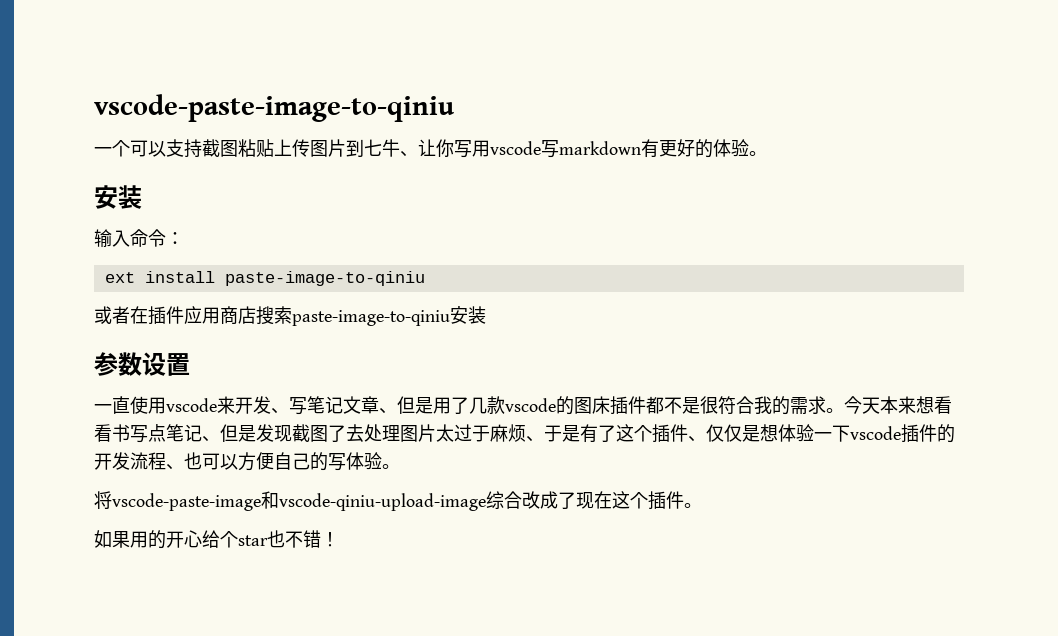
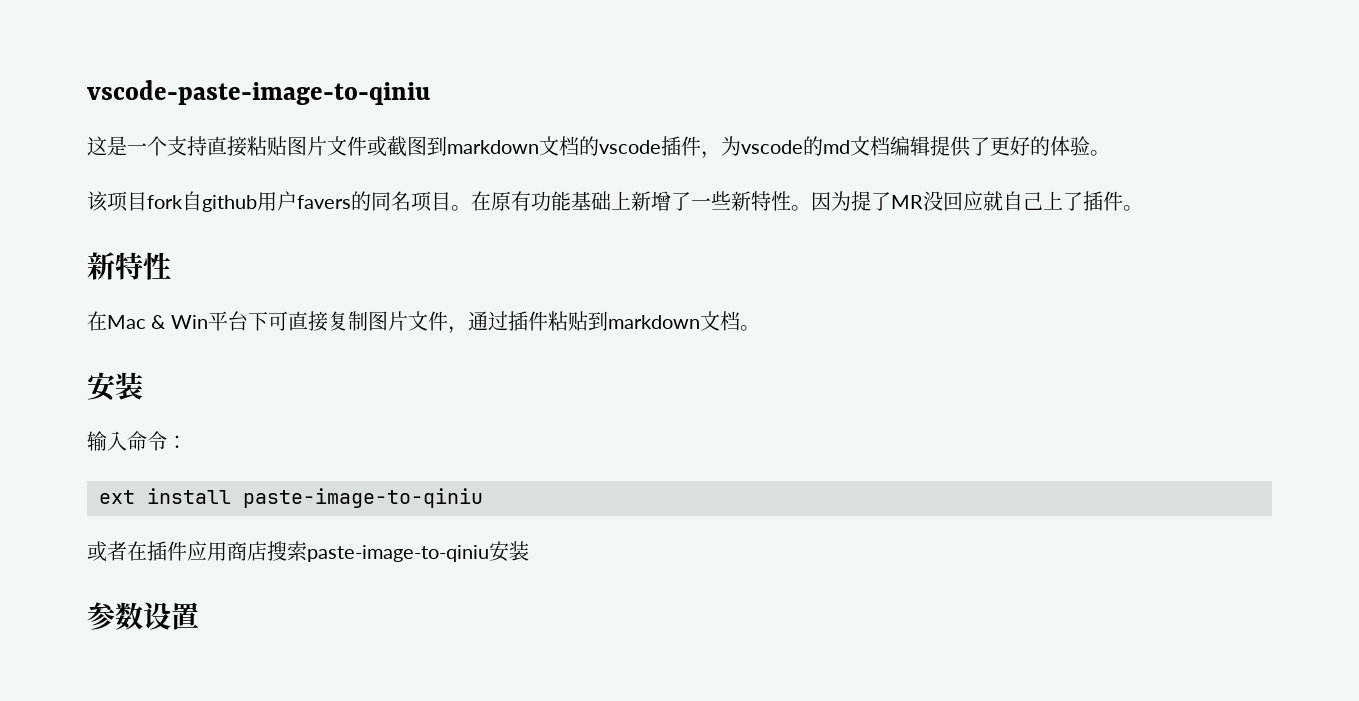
- 一个可以支持截图粘贴上传图片到七牛、让你写用vscode写markdown有更好的体验。
+ 这是一个支持直接粘贴图片文件或截图到markdown文档的vscode插件，为vscode的md文档编辑提供了更好的体验。
+ 该项目fork自github用户favers的同名项目。在原有功能基础上新增了一些新特性。因为提了MR没回应就自己上了插件。
+ 新特性
+ 在Mac & Win平台下可直接复制图片文件，通过插件粘贴到markdown文档。
- 一直使用vscode来开发、写笔记文章、但是用了几款vscode的图床插件都不是很符合我的需求。今天本来想看看书写点笔记、但是发现截图了去处理图片太过于麻烦、于是有了这个插件、仅仅是想体验一下vscode插件的开发流程、也可以方便自己的写体验。
- 将vscode-paste-image和vscode-qiniu-upload-image综合改成了现在这个插件。
- 如果用的开心给个star也不错！

